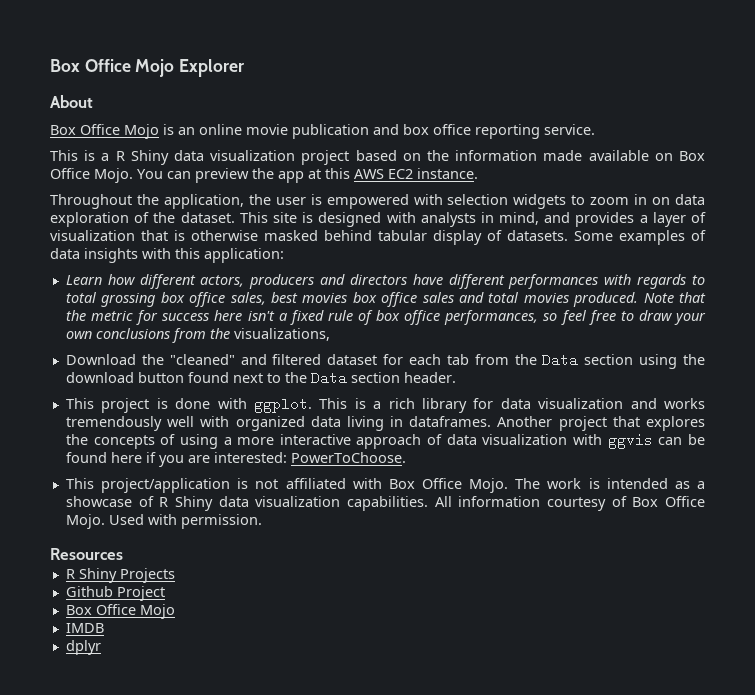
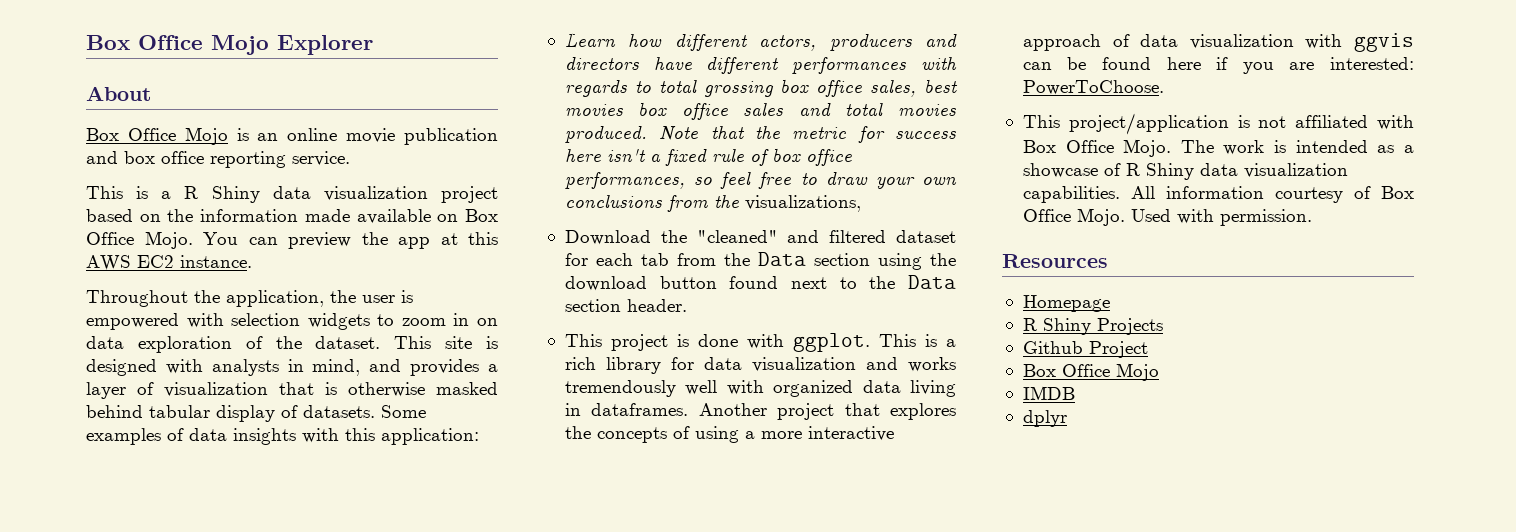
+ Homepage

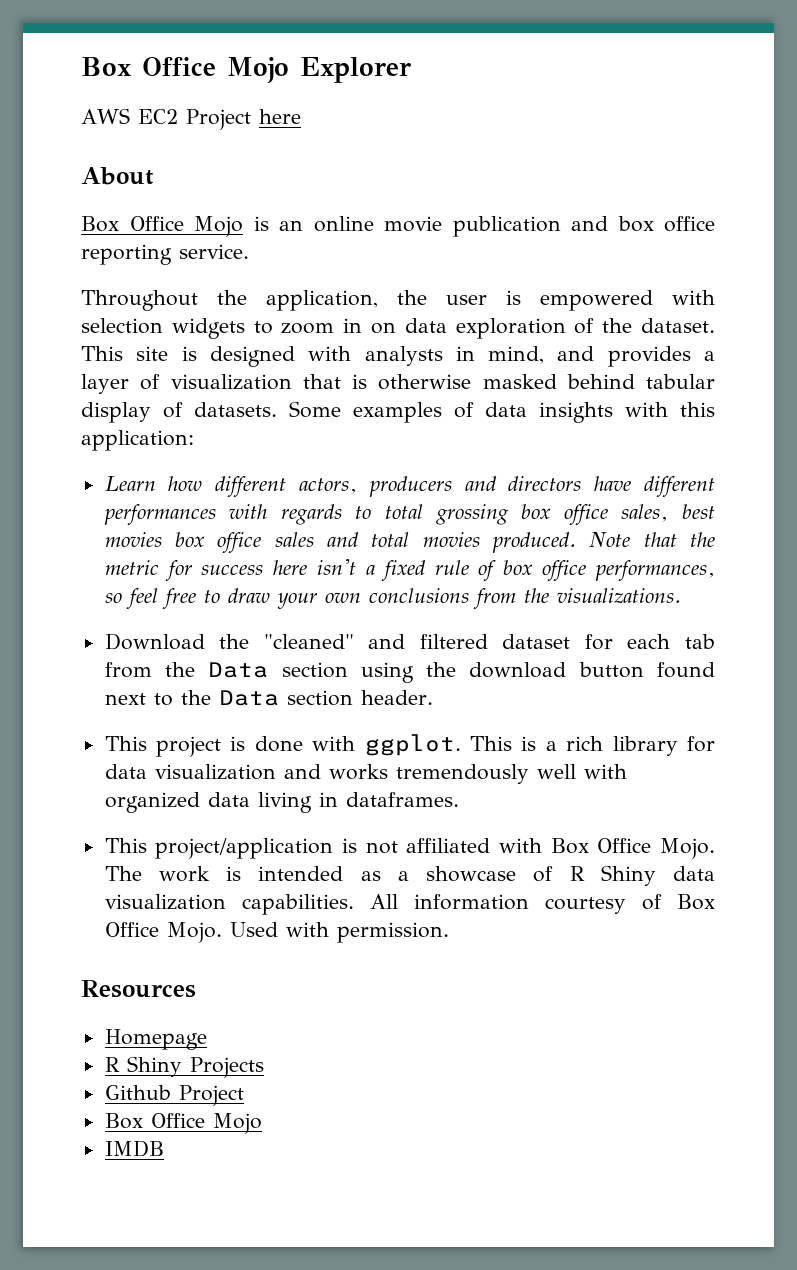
+ AWS EC2 Project here
- This is a R Shiny data visualization project based on the information made available on Box Office Mojo. You can preview the app at this AWS EC2 instance.
- Note that the metric for success here isn't a fixed rule of box office performances, so feel free to draw your own conclusions from the visualizations,
+ Note that the metric for success here isn't a fixed rule of box office performances, so feel free to draw your own conclusions from the visualizations.
- Another project that explores the concepts of using a more interactive approach of data visualization with ggvis can be found here if you are interested: PowerToChoose.
- dplyr

